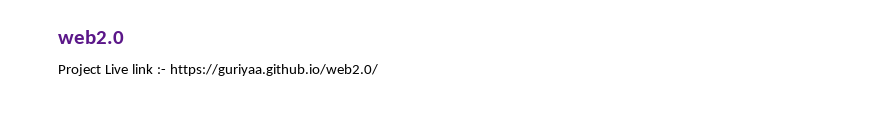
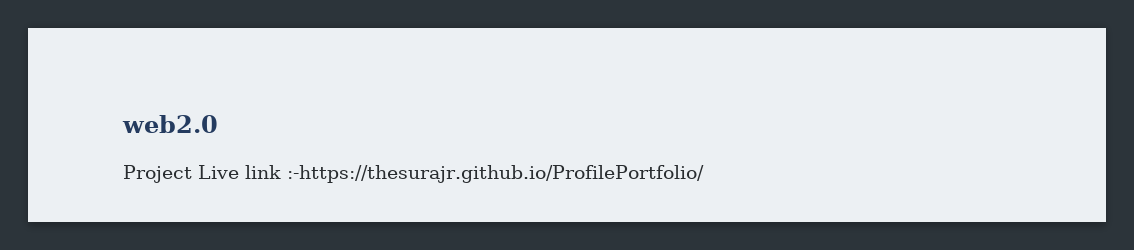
- Project Live link :- https://guriyaa.github.io/web2.0/
+ Project Live link :-https://thesurajr.github.io/ProfilePortfolio/

